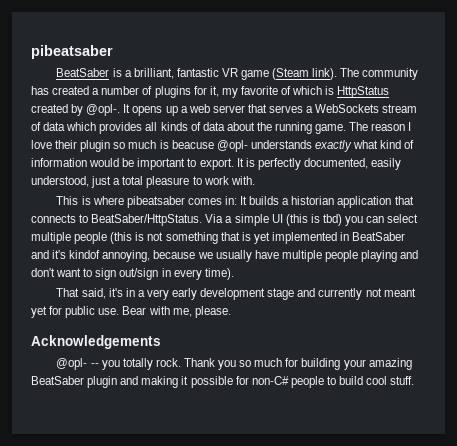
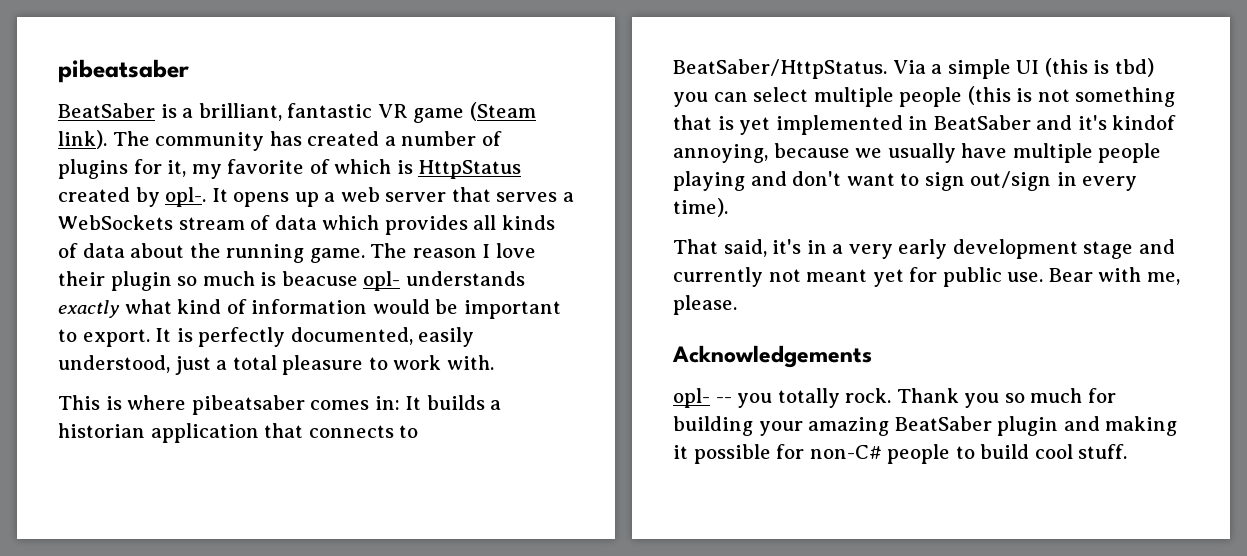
- The community has created a number of plugins for it, my favorite of which is HttpStatus created by @opl-.
+ The community has created a number of plugins for it, my favorite of which is HttpStatus created by opl-.
- The reason I love their plugin so much is beacuse @opl- understands exactly what kind of information would be important to export.
+ The reason I love their plugin so much is beacuse opl- understands exactly what kind of information would be important to export.
- @opl- -- you totally rock.
+ opl- -- you totally rock.

